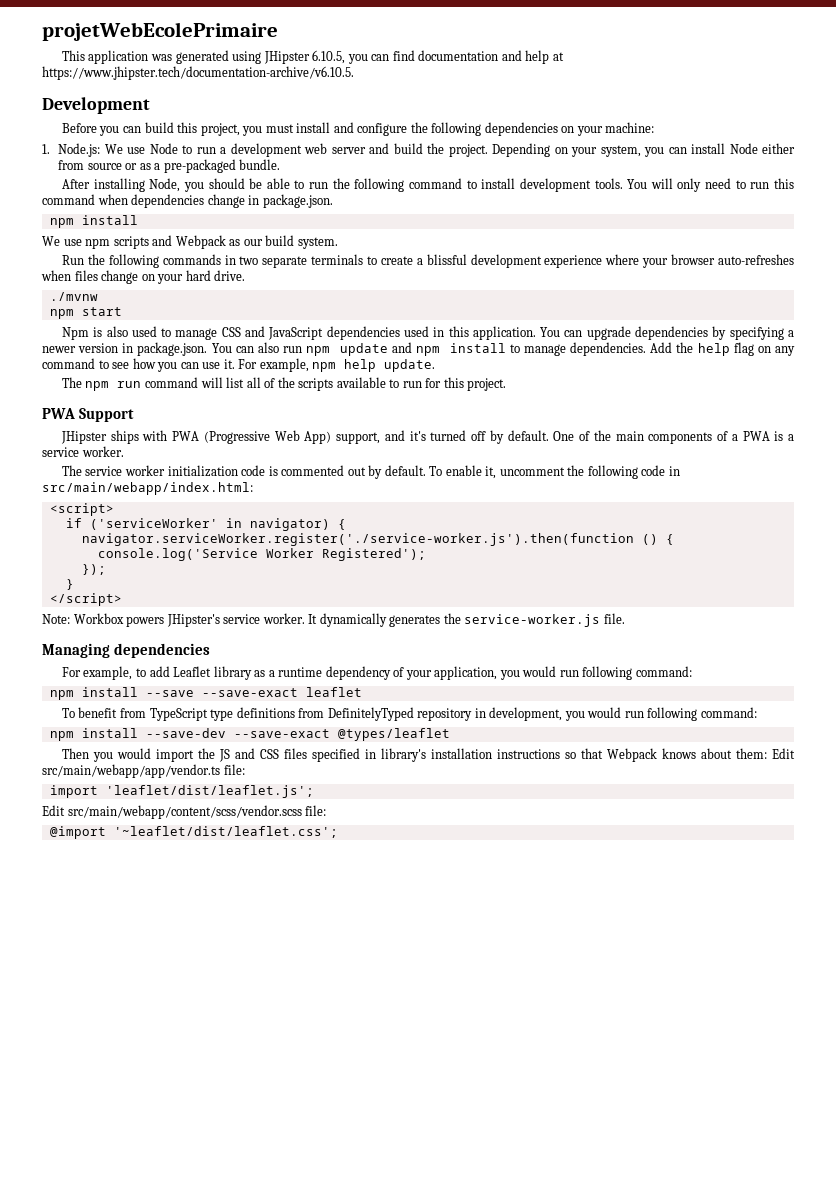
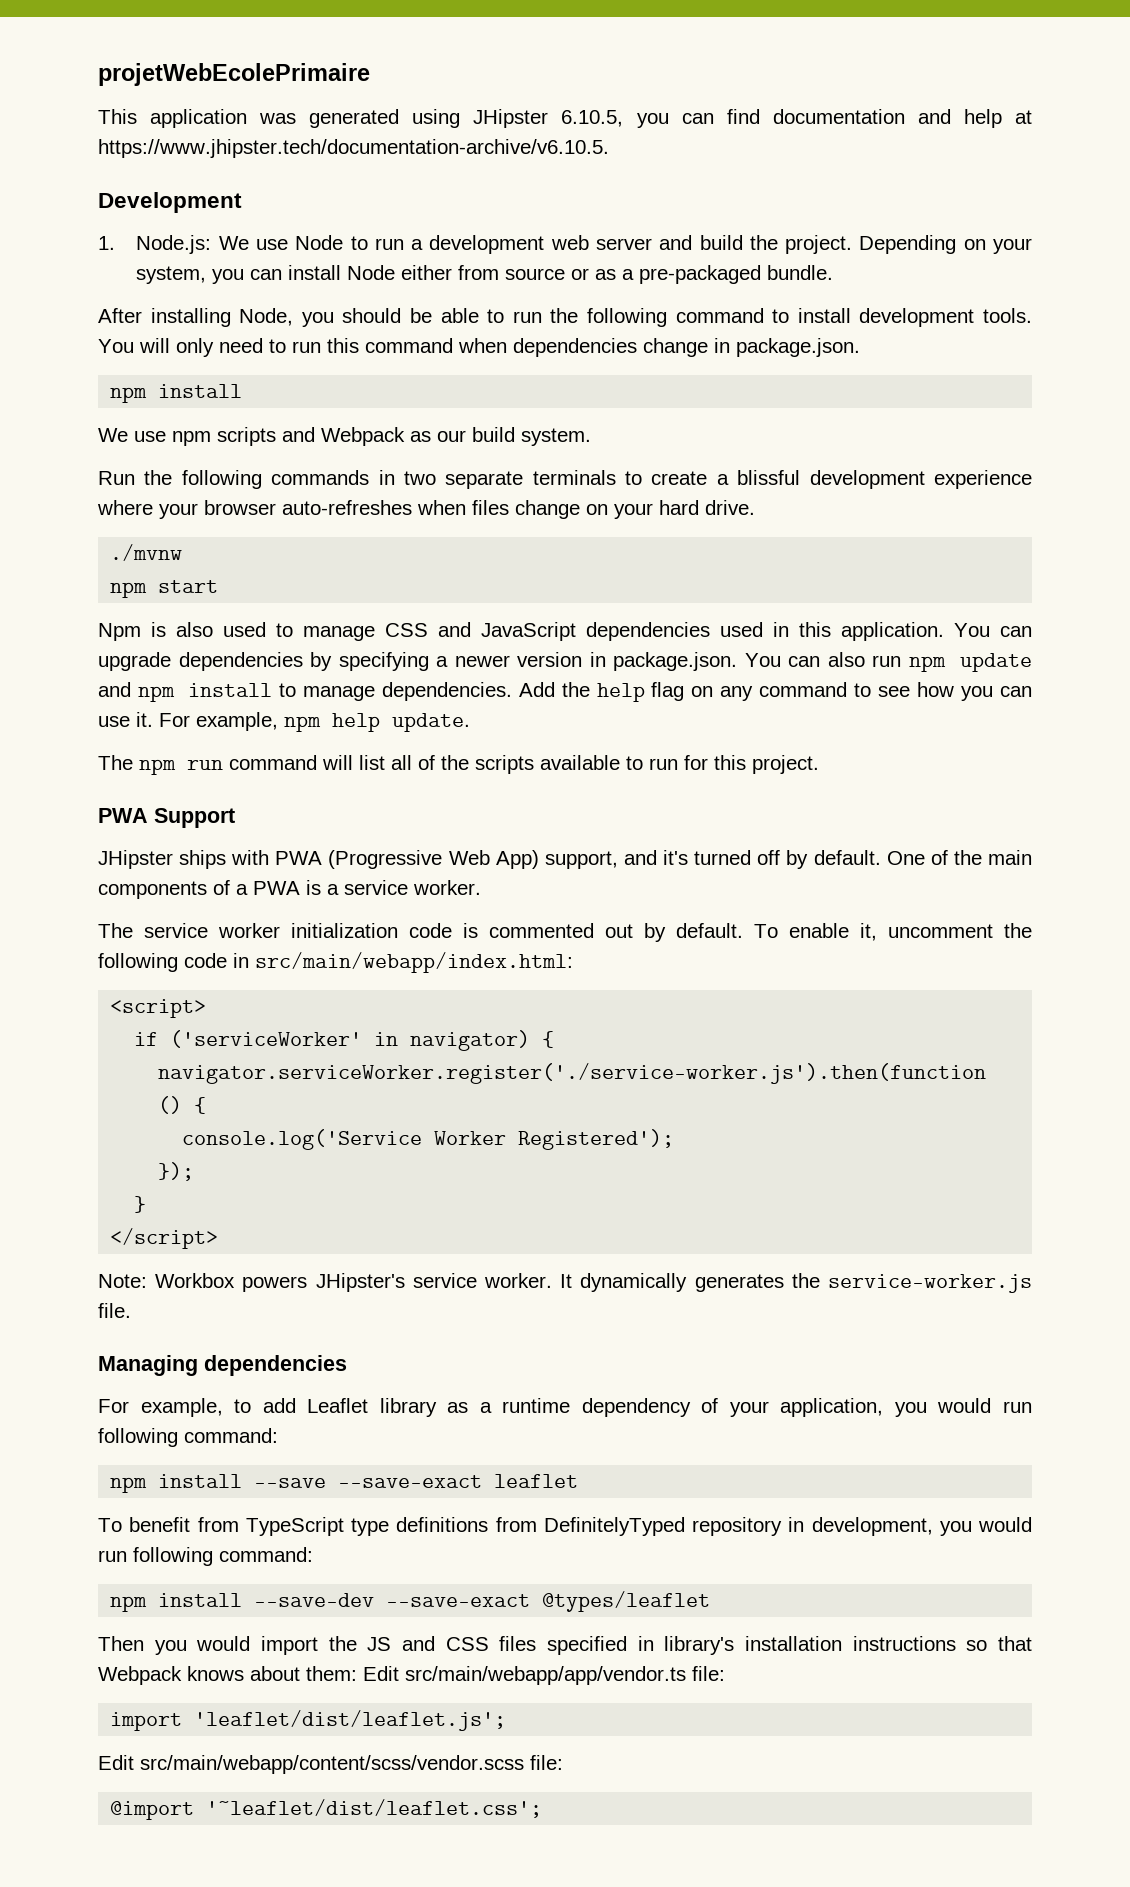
- Before you can build this project, you must install and configure the following dependencies on your machine:

